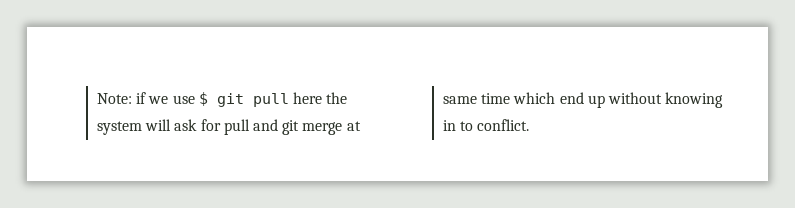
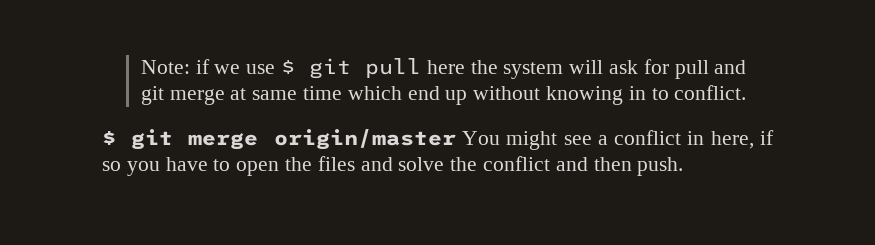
+ $ git merge origin/master You might see a conflict in here, if so you have to open the files and solve the conflict and then push.

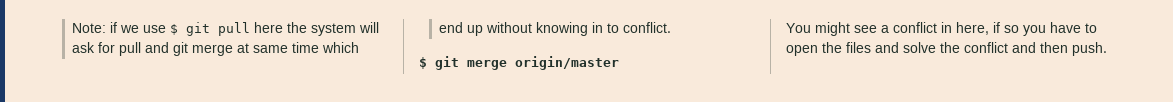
- $ git merge origin/master You might see a conflict in here, if so you have to open the files and solve the conflict and then push.
+ $ git merge origin/master
+ You might see a conflict in here, if so you have to open the files and solve the conflict and then push.

